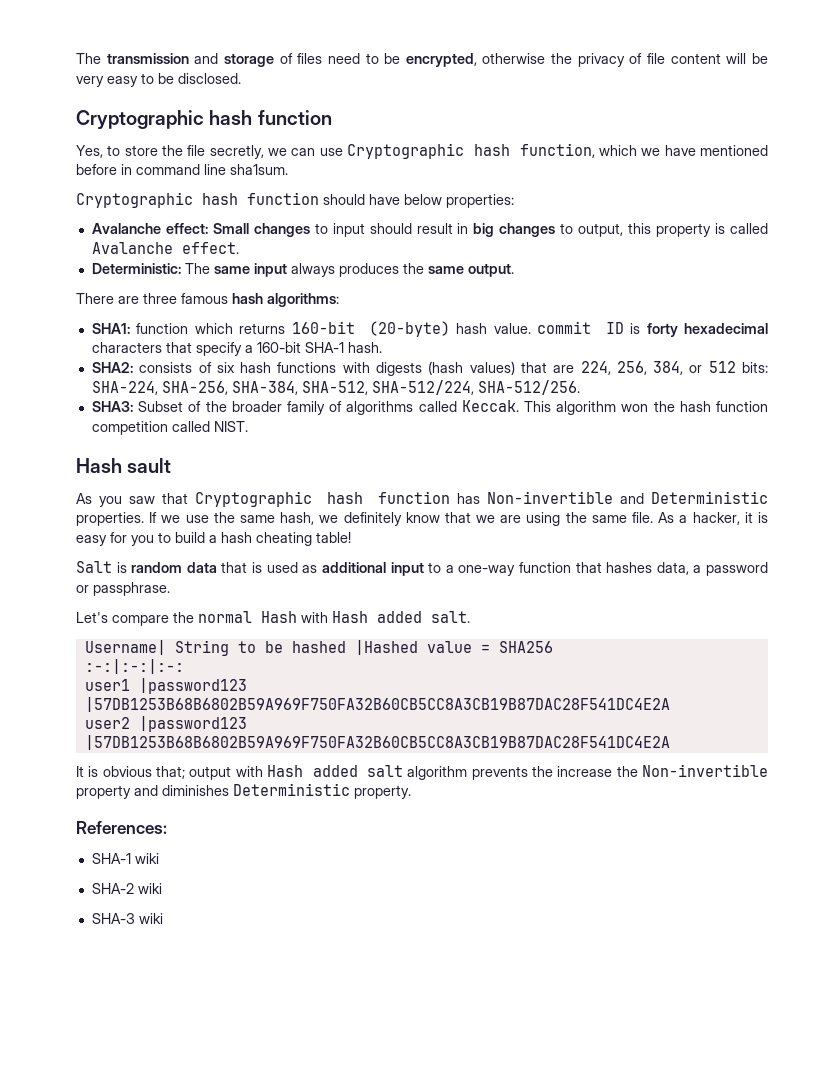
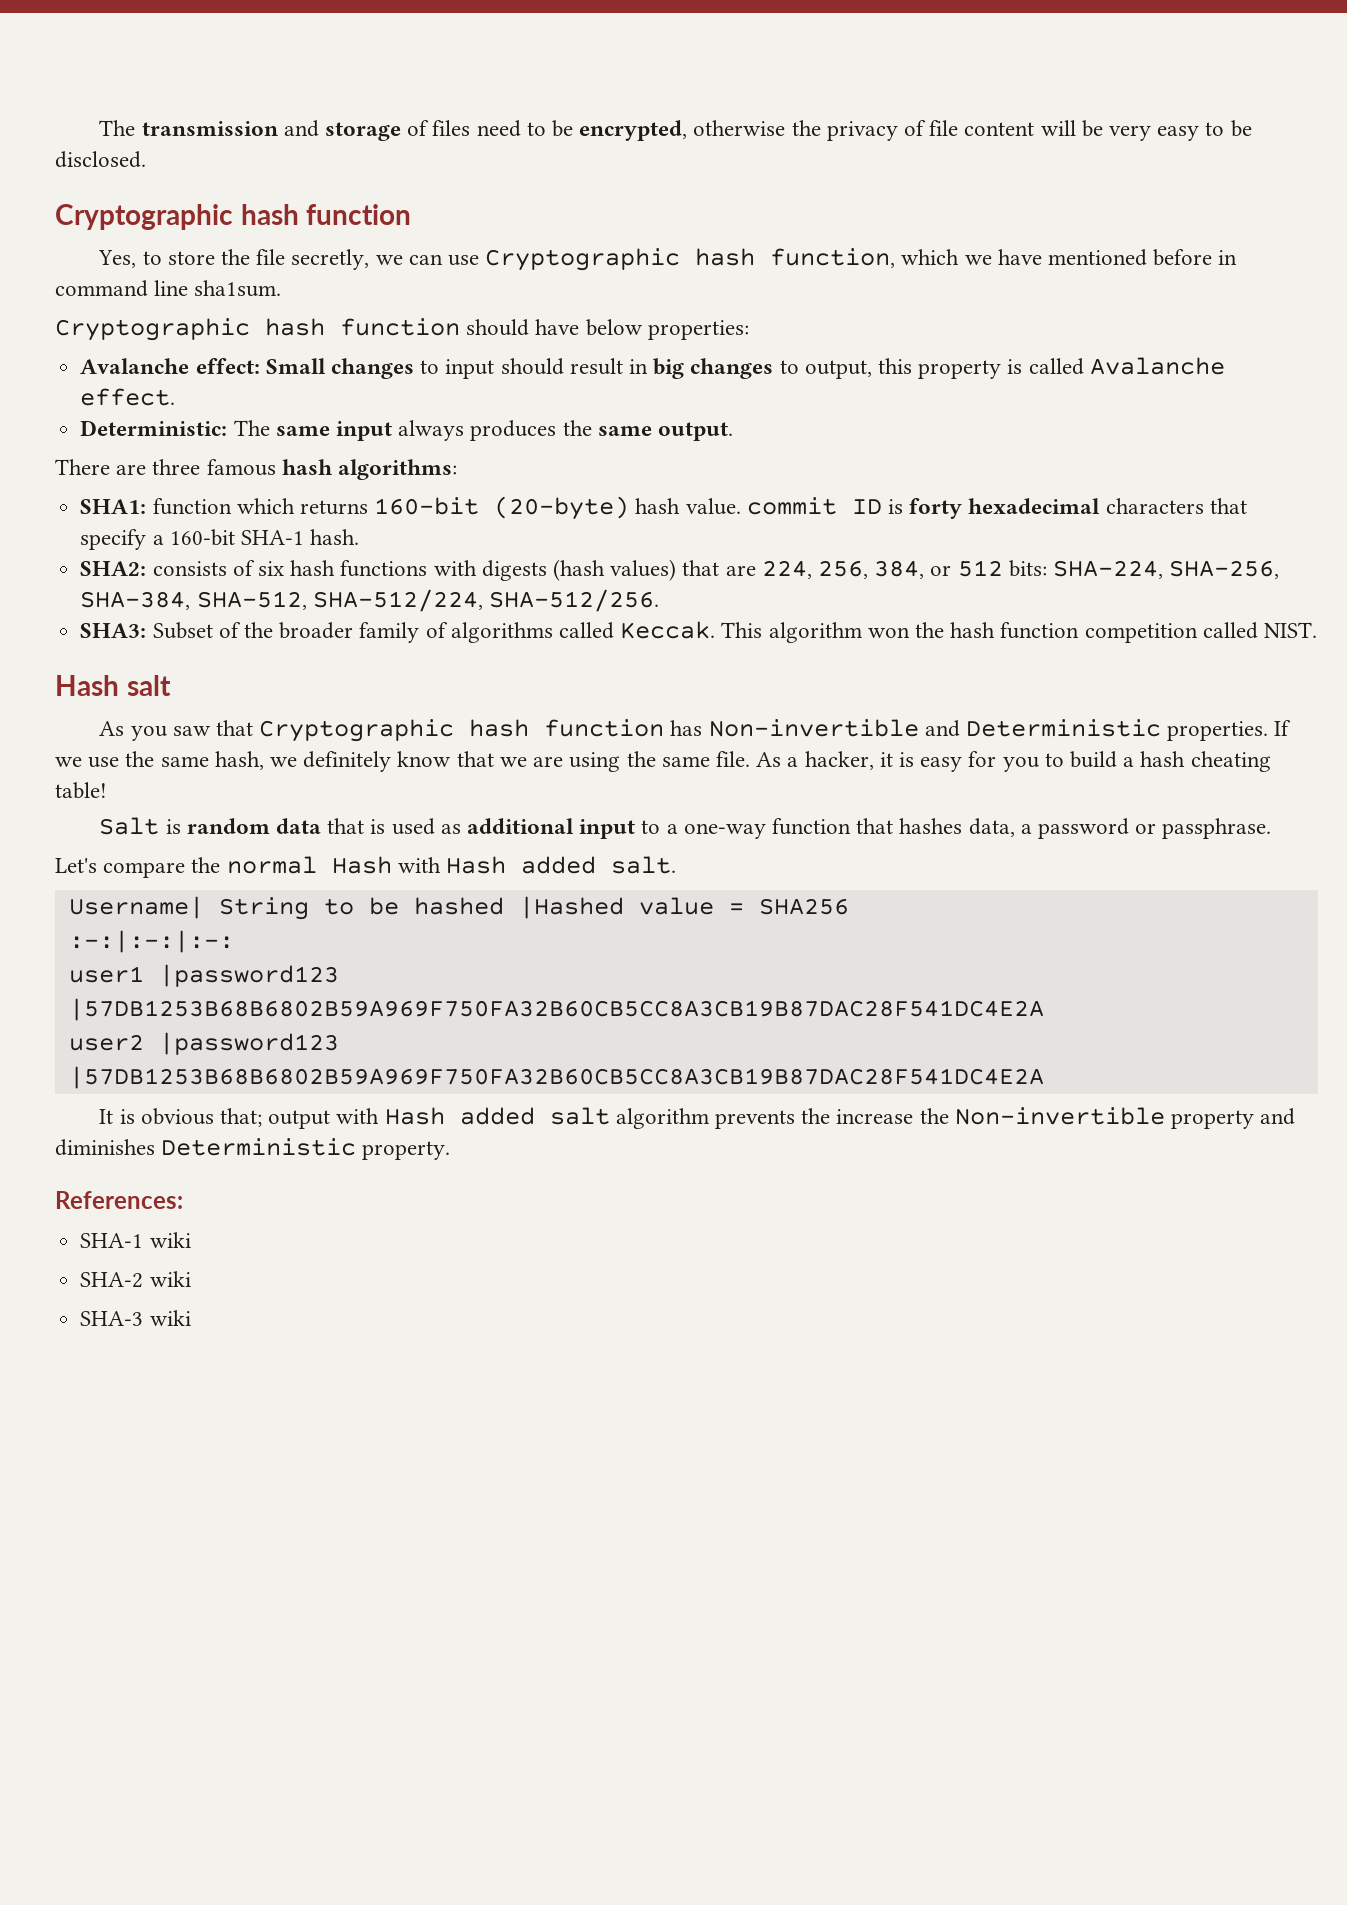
- Hash sault
+ Hash salt

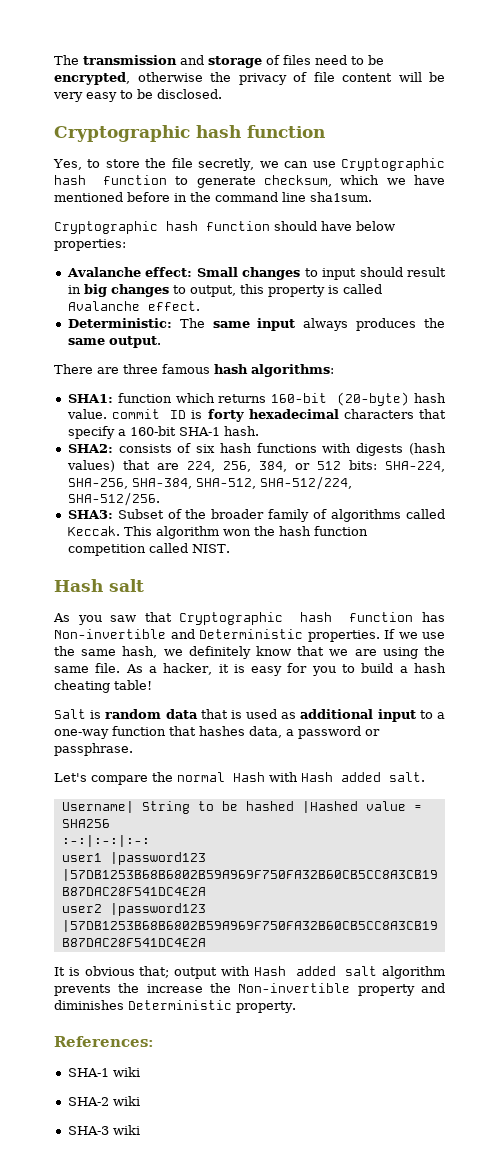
- Yes, to store the file secretly, we can use Cryptographic hash function, which we have mentioned before in command line sha1sum.
+ Yes, to store the file secretly, we can use Cryptographic hash function to generate checksum, which we have mentioned before in the command line sha1sum.

